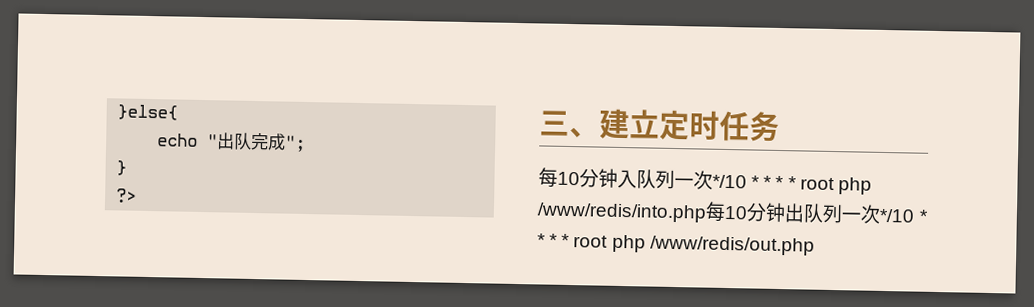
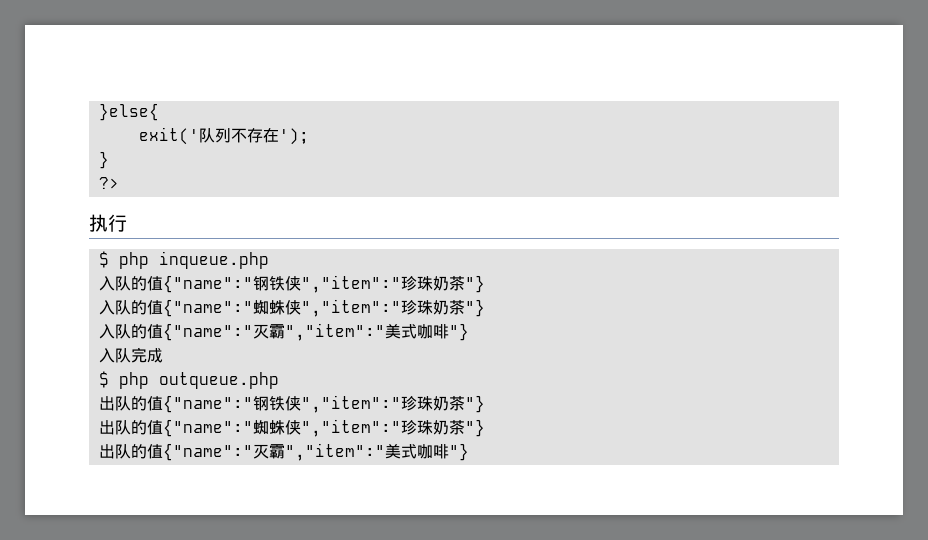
- echo "出队完成";
+ exit('队列不存在');
  }
  ?>
- 三、建立定时任务
- 每10分钟入队列一次*/10 * * * * root php /www/redis/into.php每10分钟出队列一次*/10 * * * * root php /www/redis/out.php
+ 执行
+ $ php inqueue.php
+ 入队的值{"name":"钢铁侠","item":"珍珠奶茶"}
+ 入队的值{"name":"蜘蛛侠","item":"珍珠奶茶"}
+ 入队的值{"name":"灭霸","item":"美式咖啡"}
+ 入队完成
+ $ php outqueue.php
+ 出队的值{"name":"钢铁侠","item":"珍珠奶茶"}
+ 出队的值{"name":"蜘蛛侠","item":"珍珠奶茶"}
+ 出队的值{"name":"灭霸","item":"美式咖啡"}

